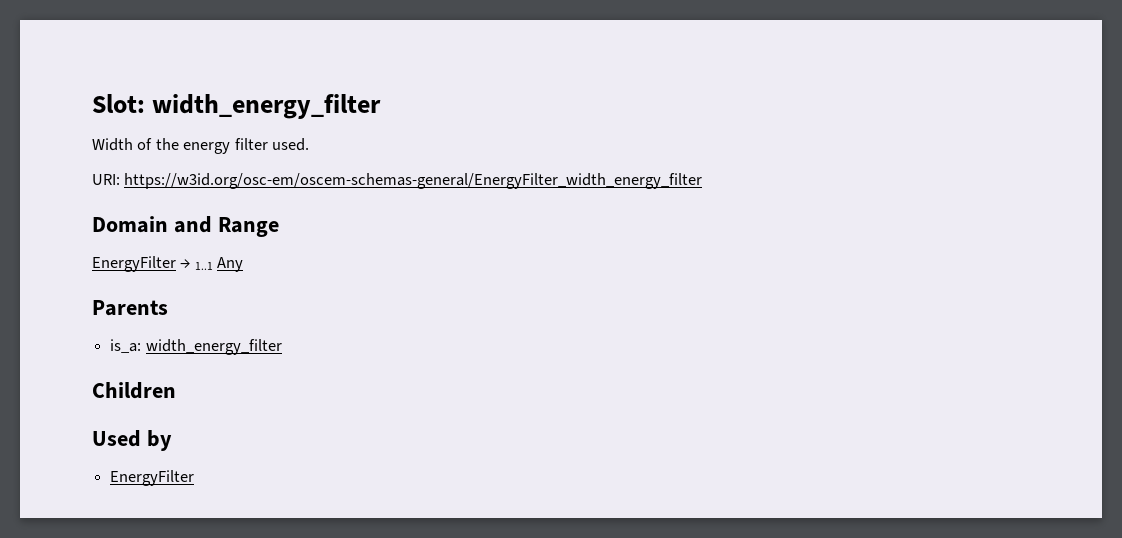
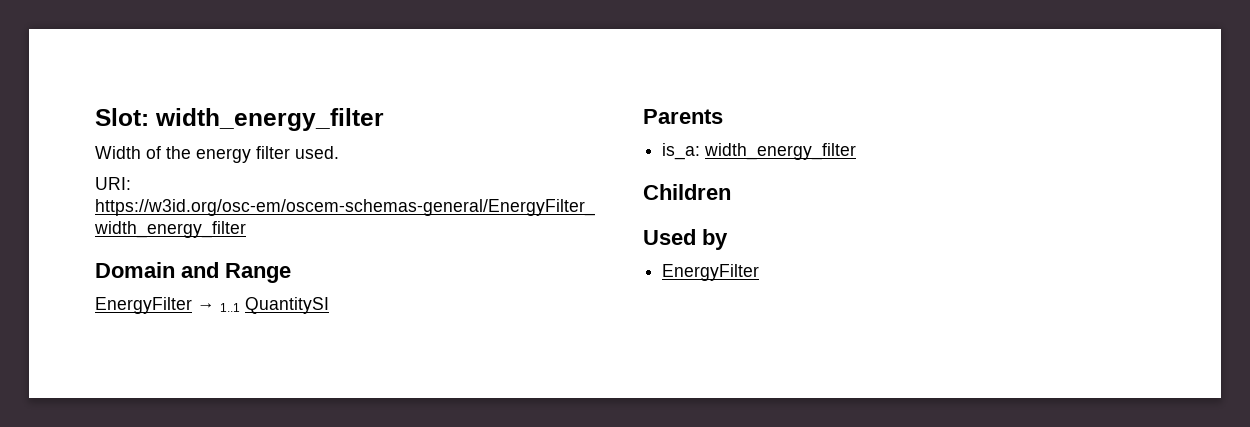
- EnergyFilter → 1..1 Any
+ EnergyFilter → 1..1 QuantitySI

